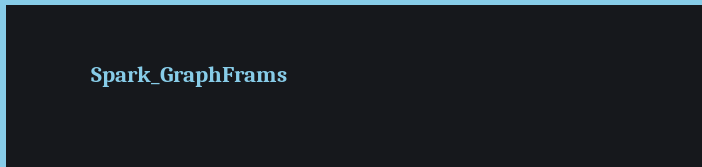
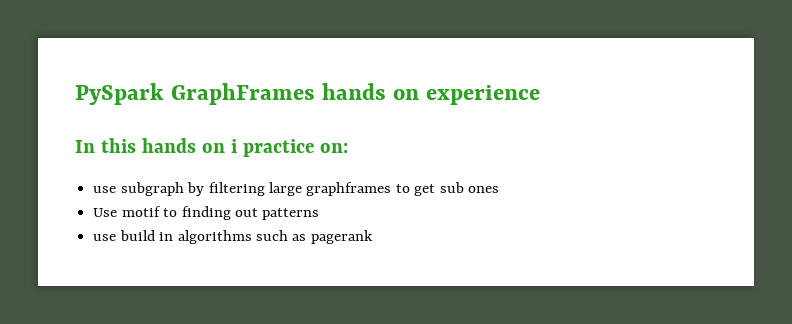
- Spark_GraphFrams
+ PySpark GraphFrames hands on experience
+ In this hands on i practice on:
+ use subgraph by filtering large graphframes to get sub ones
+ Use motif to finding out patterns
+ use build in algorithms such as pagerank

